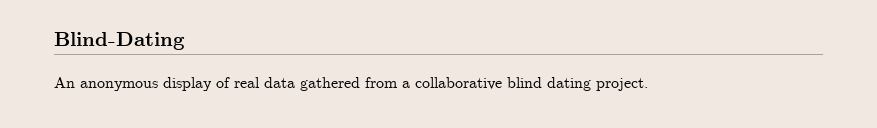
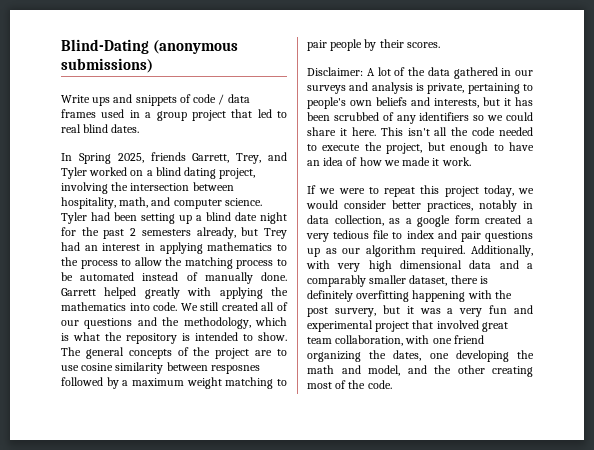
- Blind-Dating
- An anonymous display of real data gathered from a collaborative blind dating project.
+ Blind-Dating (anonymous submissions)
+ Write ups and snippets of code / data frames used in a group project that led to real blind dates.
+ In Spring 2025, friends Garrett, Trey, and Tyler worked on a blind dating project, involving the intersection between hospitality, math, and computer science. Tyler had been setting up a blind date night for the past 2 semesters already, but Trey had an interest in applying mathematics to the process to allow the matching process to be automated instead of manually done. Garrett helped greatly with applying the mathematics into code. We still created all of our questions and the methodology, which is what the repository is intended to show. The general concepts of the project are to use cosine similarity between resposnes followed by a maximum weight matching to pair people by their scores.
+ Disclaimer: A lot of the data gathered in our surveys and analysis is private, pertaining to people's own beliefs and interests, but it has been scrubbed of any identifiers so we could share it here. This isn't all the code needed to execute the project, but enough to have an idea of how we made it work.
+ If we were to repeat this project today, we would consider better practices, notably in data collection, as a google form created a very tedious file to index and pair questions up as our algorithm required. Additionally, with very high dimensional data and a comparably smaller dataset, there is definitely overfitting happening with the post survery, but it was a very fun and experimental project that involved great team collaboration, with one friend organizing the dates, one developing the math and model, and the other creating most of the code.

